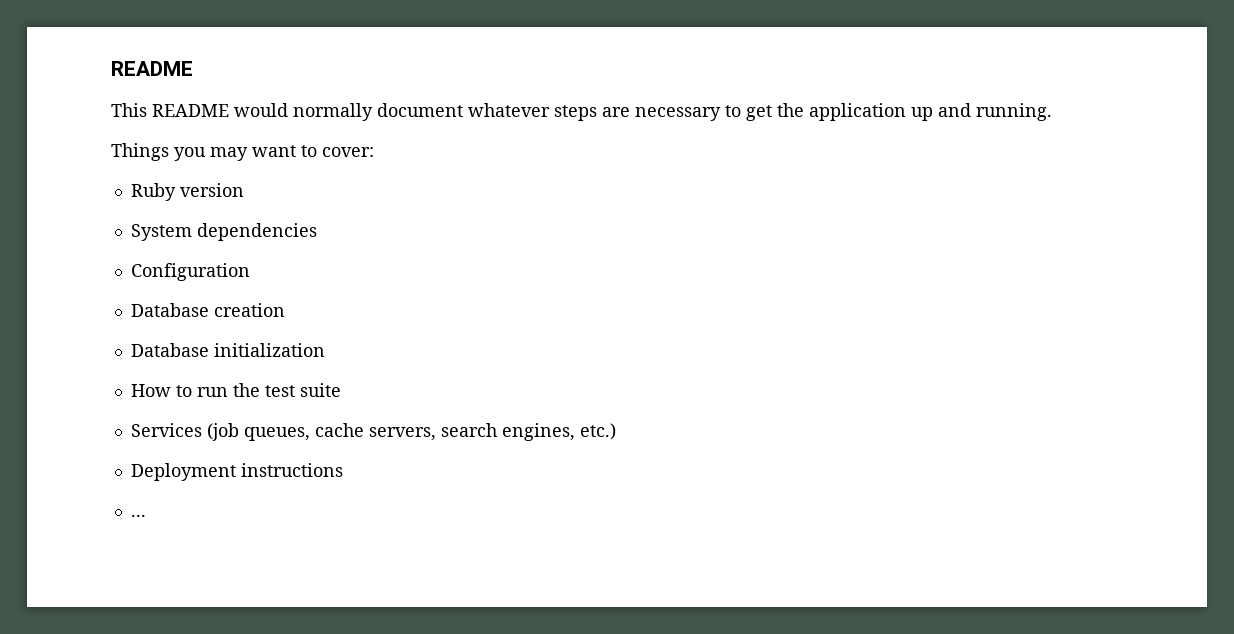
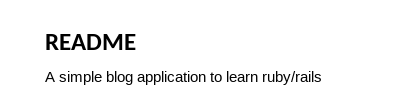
- This README would normally document whatever steps are necessary to get the application up and running.
- Things you may want to cover:
- Ruby version
- System dependencies
- Configuration
- Database creation
- Database initialization
- How to run the test suite
- Services (job queues, cache servers, search engines, etc.)
- Deployment instructions
- ...
+ A simple blog application to learn ruby/rails

